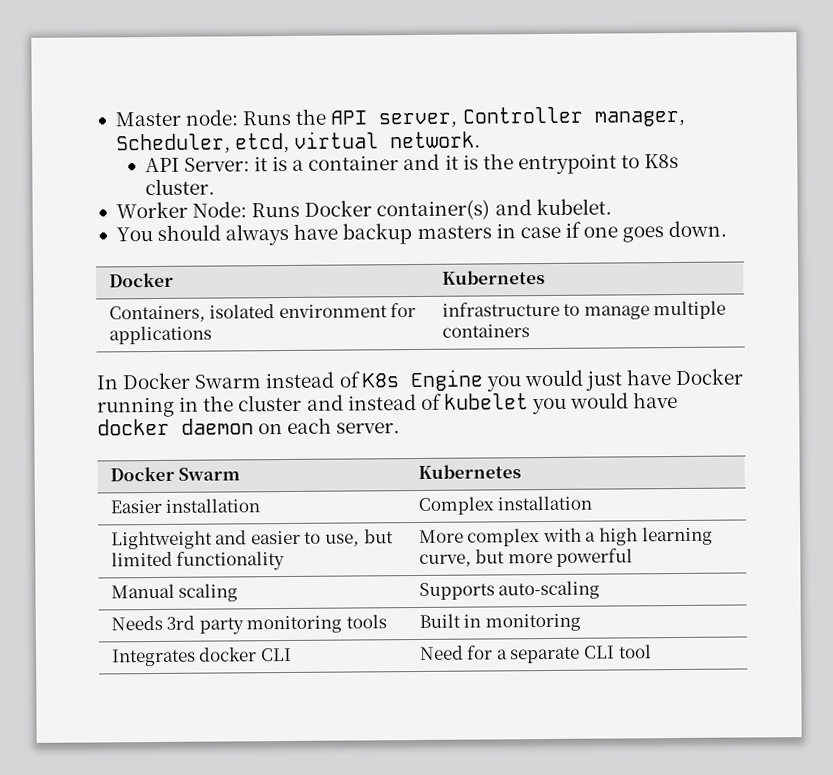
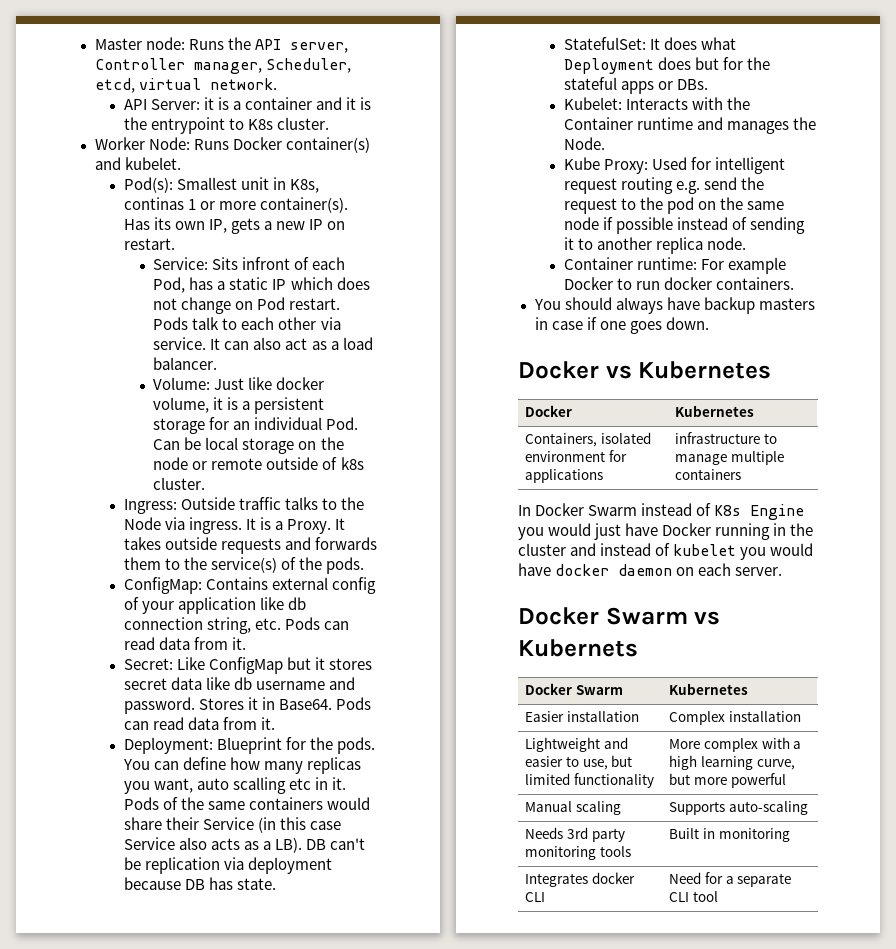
+ Pod(s): Smallest unit in K8s, continas 1 or more container(s). Has its own IP, gets a new IP on restart.
+ Service: Sits infront of each Pod, has a static IP which does not change on Pod restart. Pods talk to each other via service. It can also act as a load balancer.
+ Volume: Just like docker volume, it is a persistent storage for an individual Pod. Can be local storage on the node or remote outside of k8s cluster.
+ Ingress: Outside traffic talks to the Node via ingress. It is a Proxy. It takes outside requests and forwards them to the service(s) of the pods.
+ ConfigMap: Contains external config of your application like db connection string, etc. Pods can read data from it.
+ Secret: Like ConfigMap but it stores secret data like db username and password. Stores it in Base64. Pods can read data from it.
+ Deployment: Blueprint for the pods. You can define how many replicas you want, auto scalling etc in it. Pods of the same containers would share their Service (in this case Service also acts as a LB). DB can't be replication via deployment because DB has state.
+ StatefulSet: It does what Deployment does but for the stateful apps or DBs.
+ Kubelet: Interacts with the Container runtime and manages the Node.
+ Kube Proxy: Used for intelligent request routing e.g. send the request to the pod on the same node if possible instead of sending it to another replica node.
+ Container runtime: For example Docker to run docker containers.
+ Docker vs Kubernetes
+ Docker Swarm vs Kubernets

